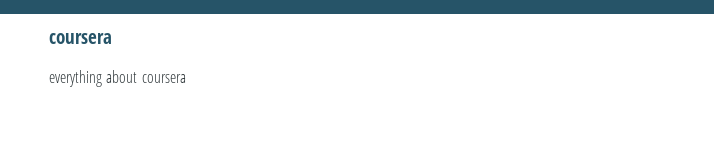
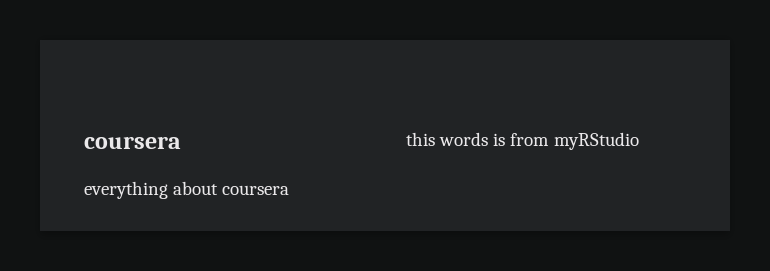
+ this words is from myRStudio

